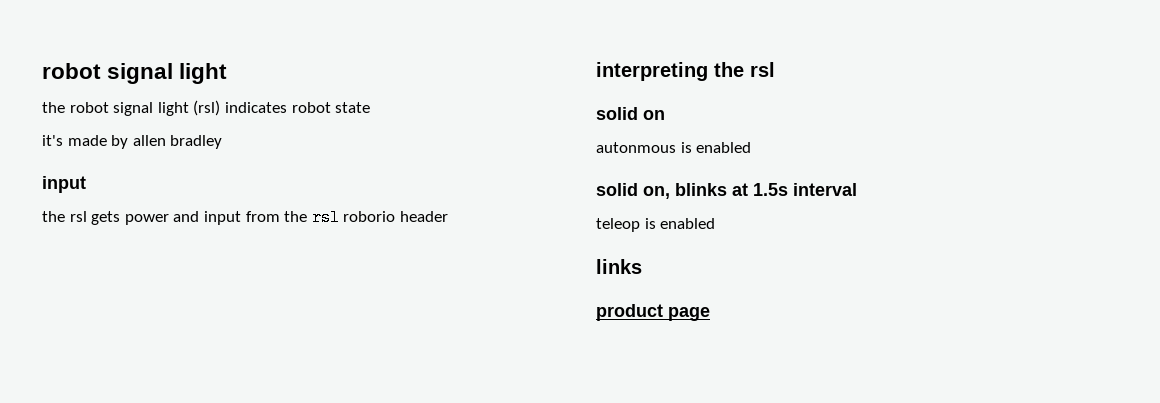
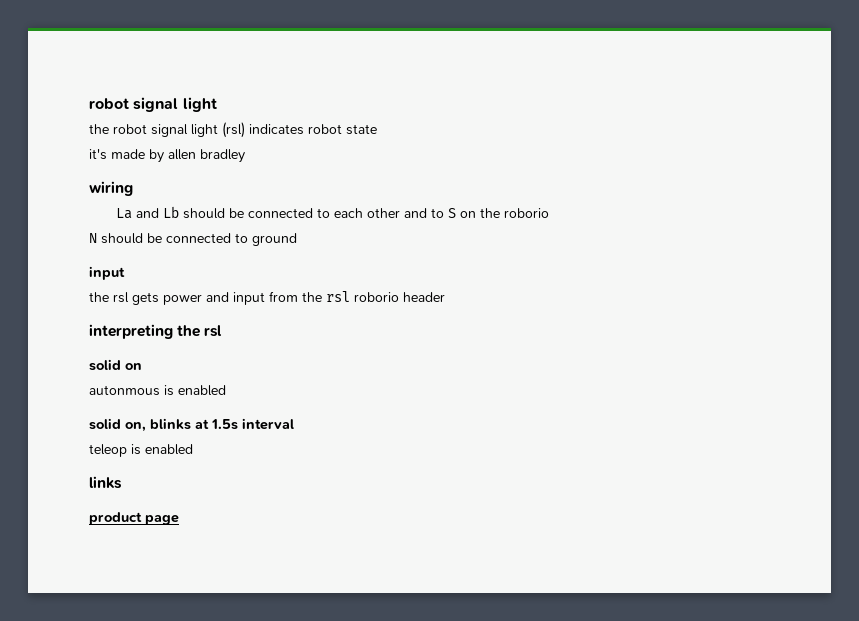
+ wiring
+ La and Lb should be connected to each other and to S on the roborio
+ N should be connected to ground

